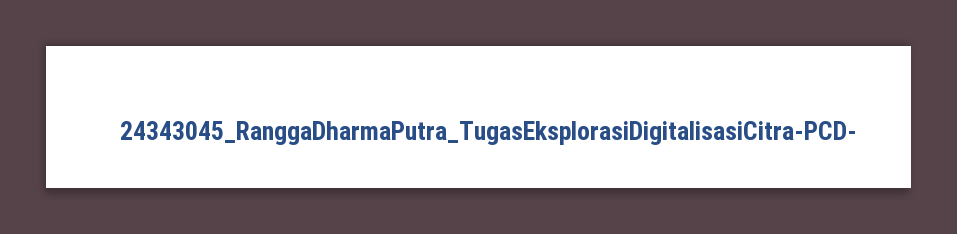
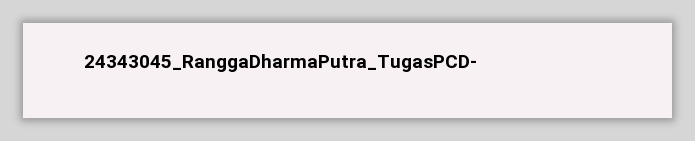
- 24343045_RanggaDharmaPutra_TugasEksplorasiDigitalisasiCitra-PCD-
+ 24343045_RanggaDharmaPutra_TugasPCD-

